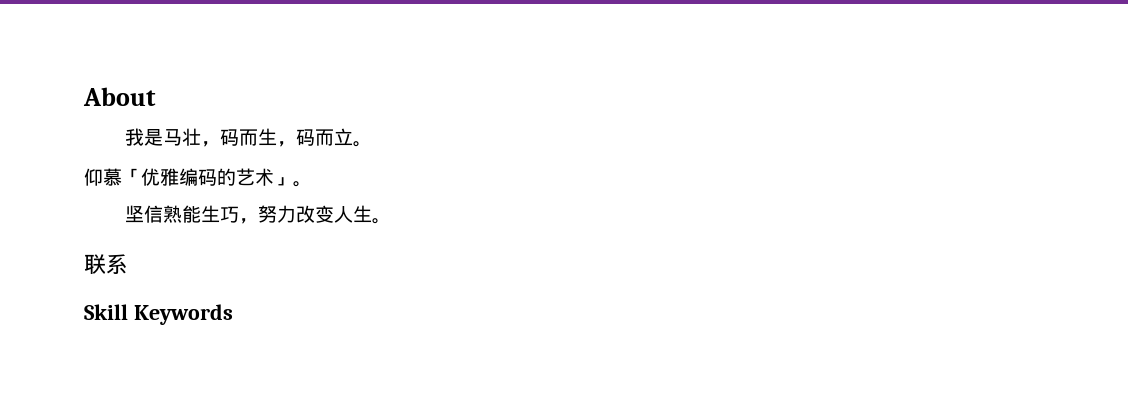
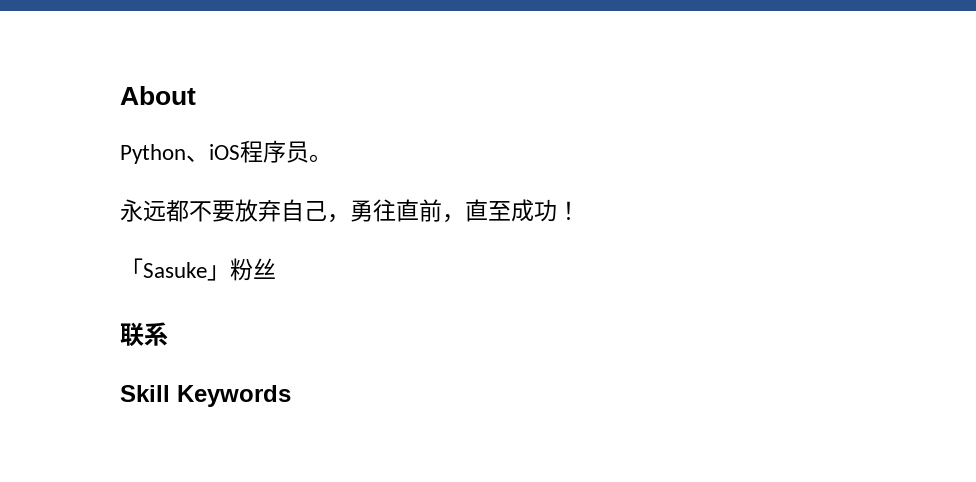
- 我是马壮，码而生，码而立。
- 仰慕「优雅编码的艺术」。
- 坚信熟能生巧，努力改变人生。
+ Python、iOS程序员。
+ 永远都不要放弃自己，勇往直前，直至成功！
+ 「Sasuke」粉丝

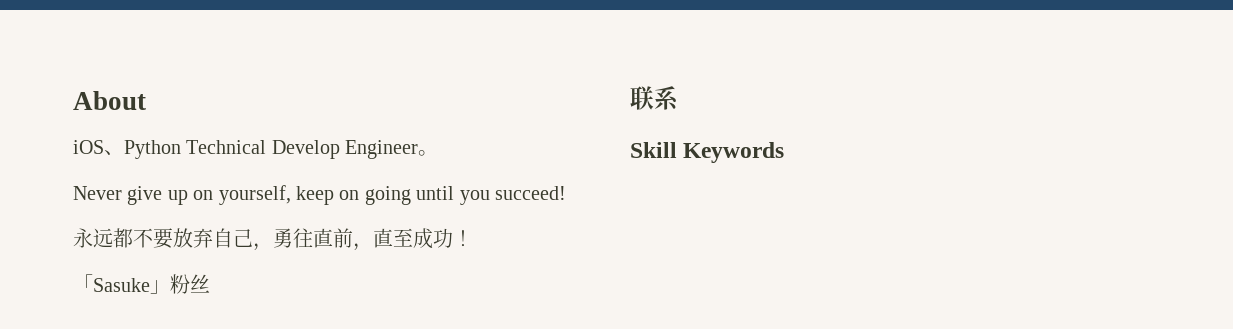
- Python、iOS程序员。
+ iOS、Python Technical Develop Engineer。
+ Never give up on yourself, keep on going until you succeed!

